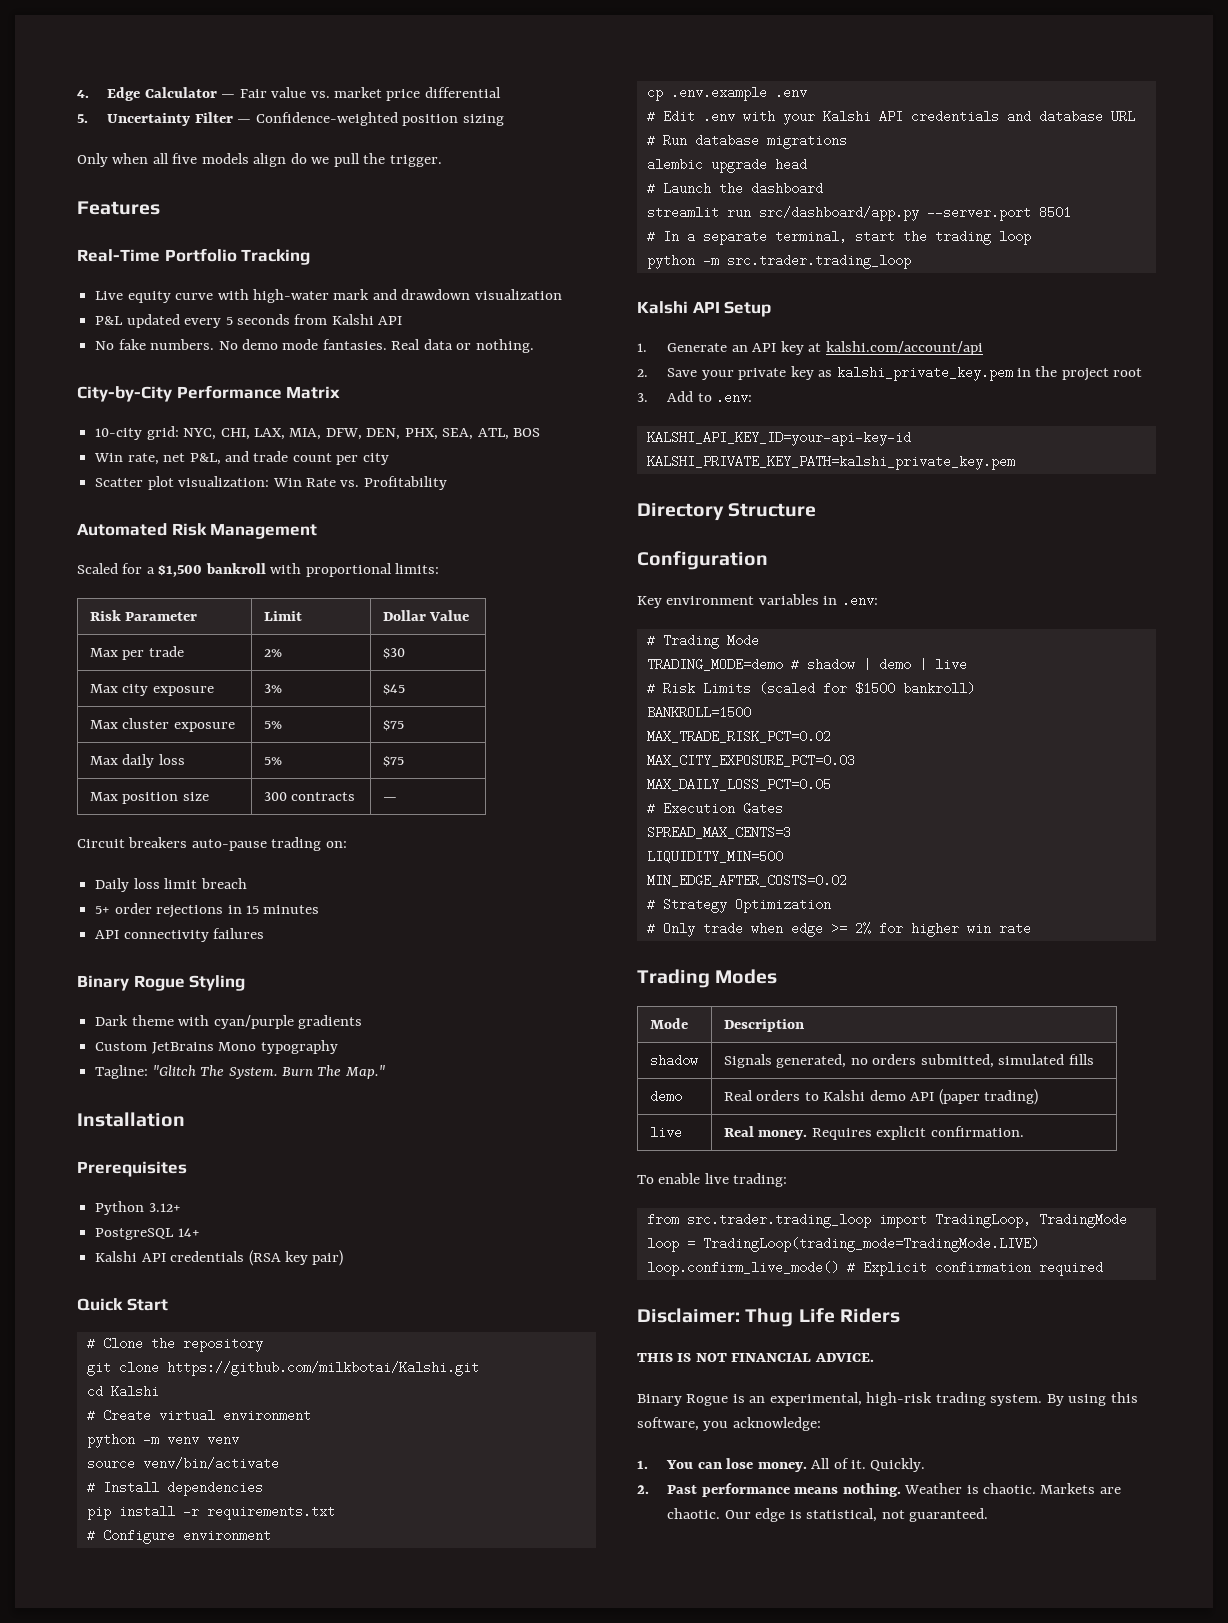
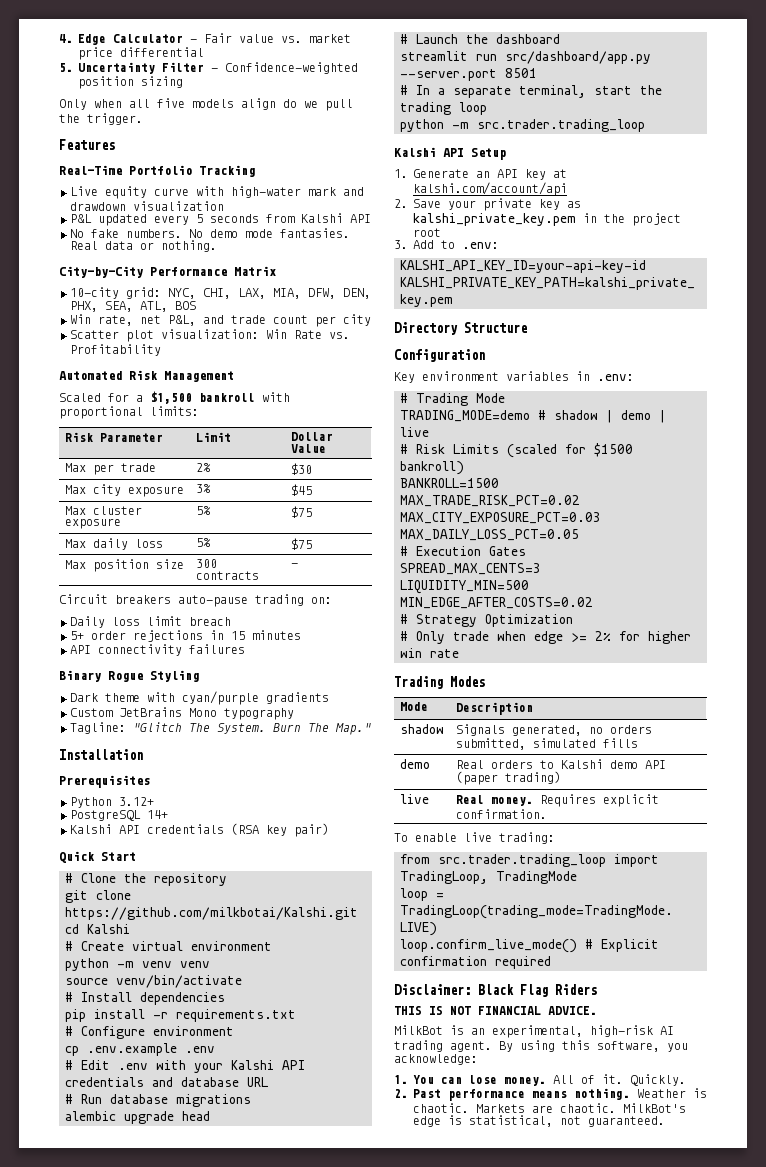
- Disclaimer: Thug Life Riders
+ Disclaimer: Black Flag Riders
- Binary Rogue is an experimental, high-risk trading system.
+ MilkBot is an experimental, high-risk AI trading agent.
- Our edge is statistical, not guaranteed.
+ MilkBot's edge is statistical, not guaranteed.

